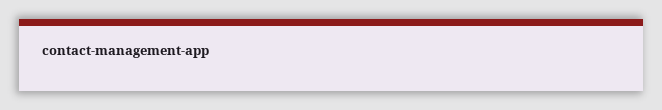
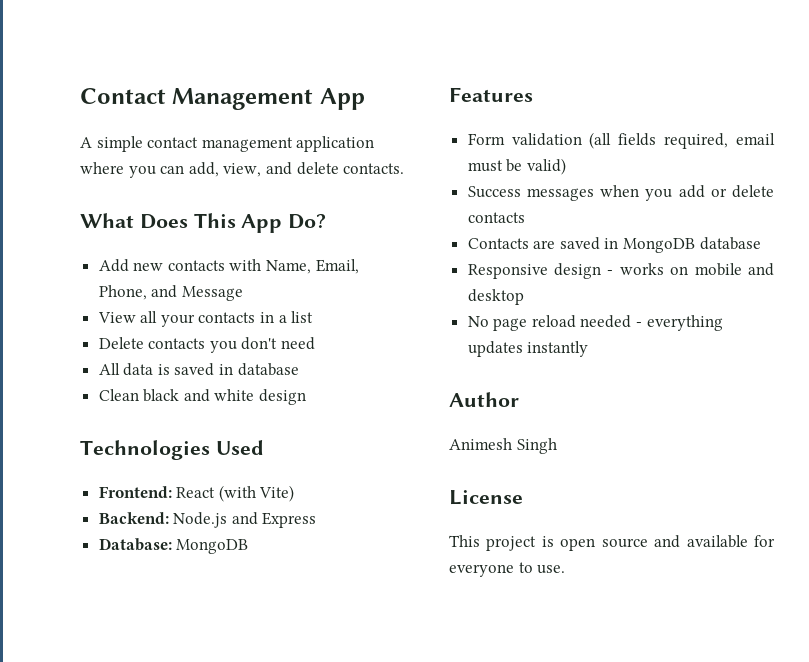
- contact-management-app
+ Contact Management App
+ A simple contact management application where you can add, view, and delete contacts.
+ What Does This App Do?
+ Add new contacts with Name, Email, Phone, and Message
+ View all your contacts in a list
+ Delete contacts you don't need
+ All data is saved in database
+ Clean black and white design
+ Technologies Used
+ Frontend: React (with Vite)
+ Backend: Node.js and Express
+ Database: MongoDB
+ Features
+ Form validation (all fields required, email must be valid)
+ Success messages when you add or delete contacts
+ Contacts are saved in MongoDB database
+ Responsive design - works on mobile and desktop
+ No page reload needed - everything updates instantly
+ Author
+ Animesh Singh
+ License
+ This project is open source and available for everyone to use.

